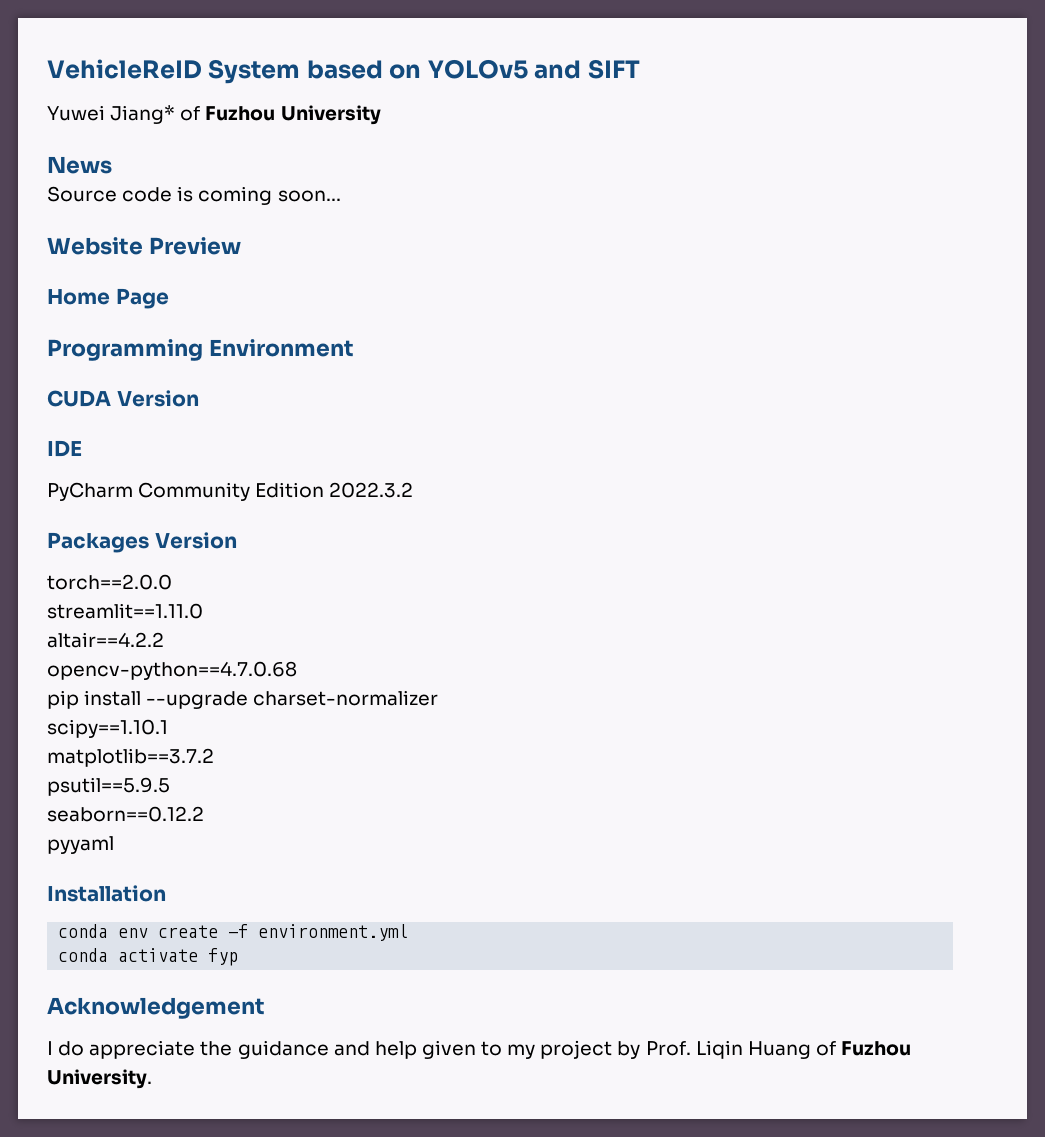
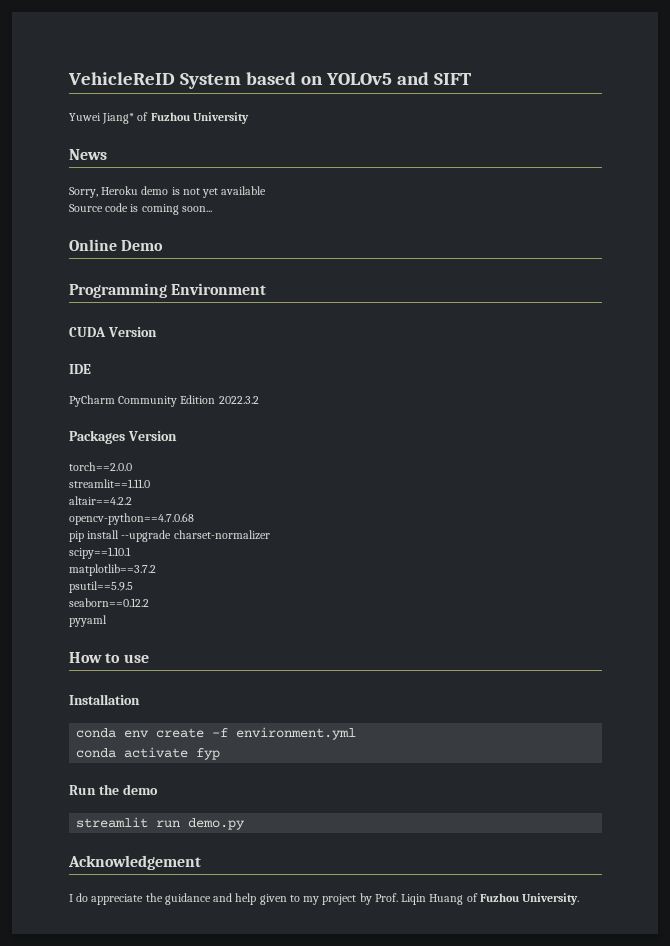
+ Sorry, Heroku demo is not yet available
- Website Preview
- Home Page
+ Online Demo
+ How to use
+ Run the demo
+ streamlit run demo.py

